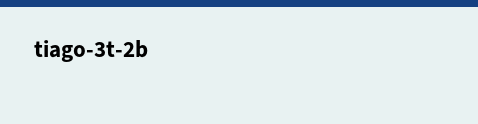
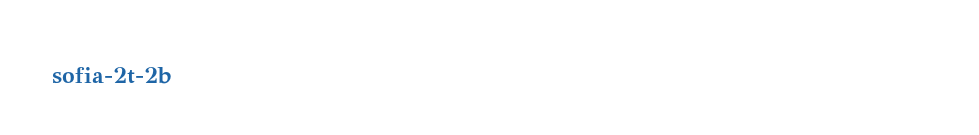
- tiago-3t-2b
+ sofia-2t-2b

